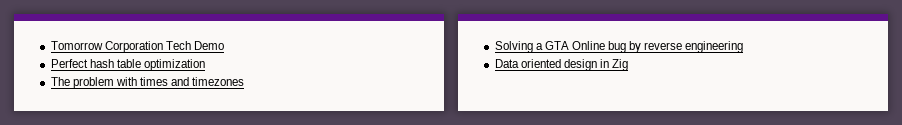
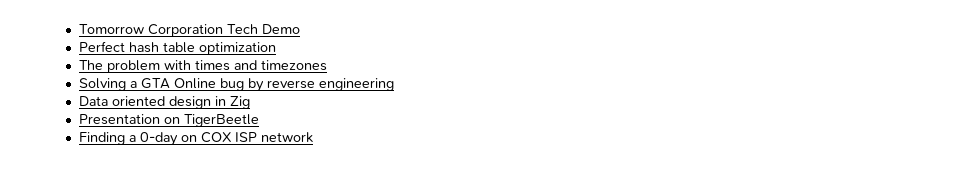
+ Presentation on TigerBeetle
+ Finding a 0-day on COX ISP network

